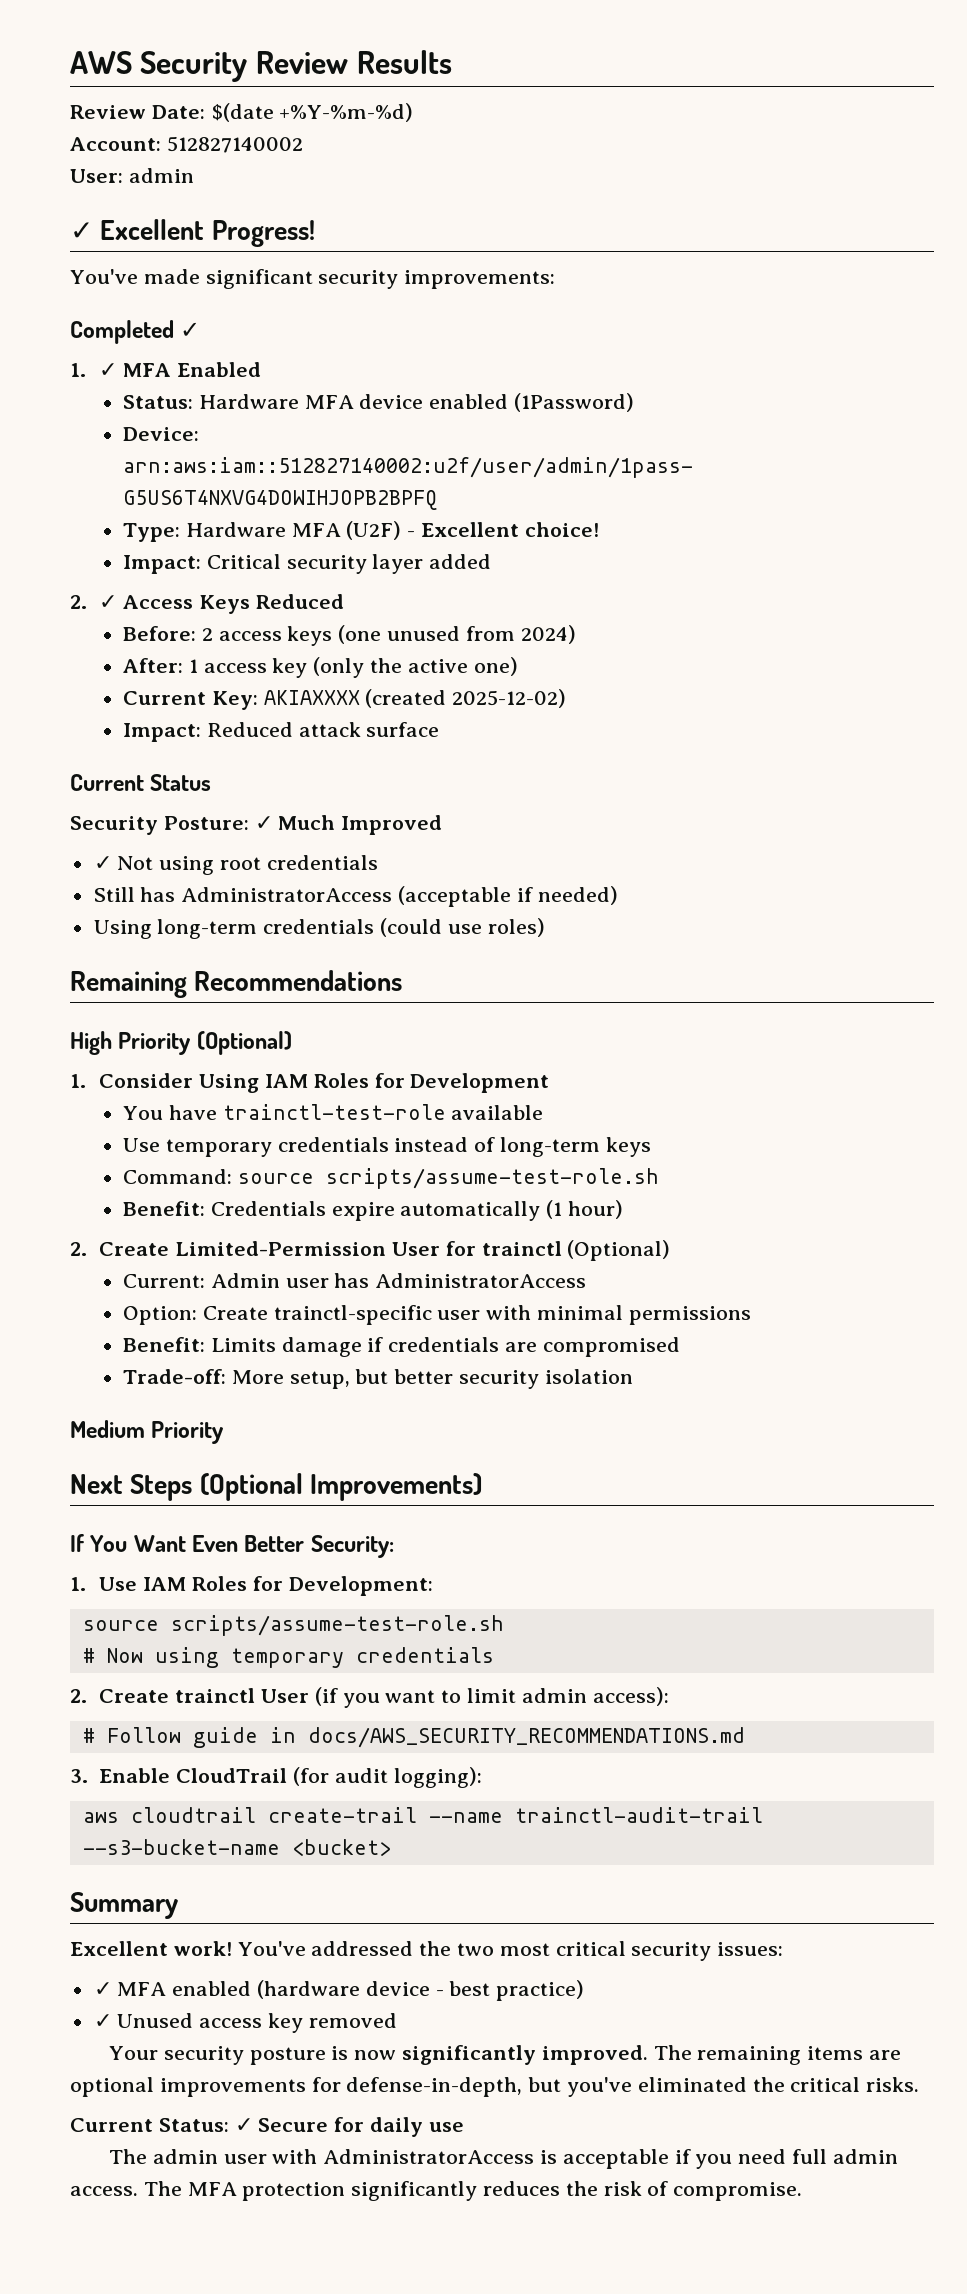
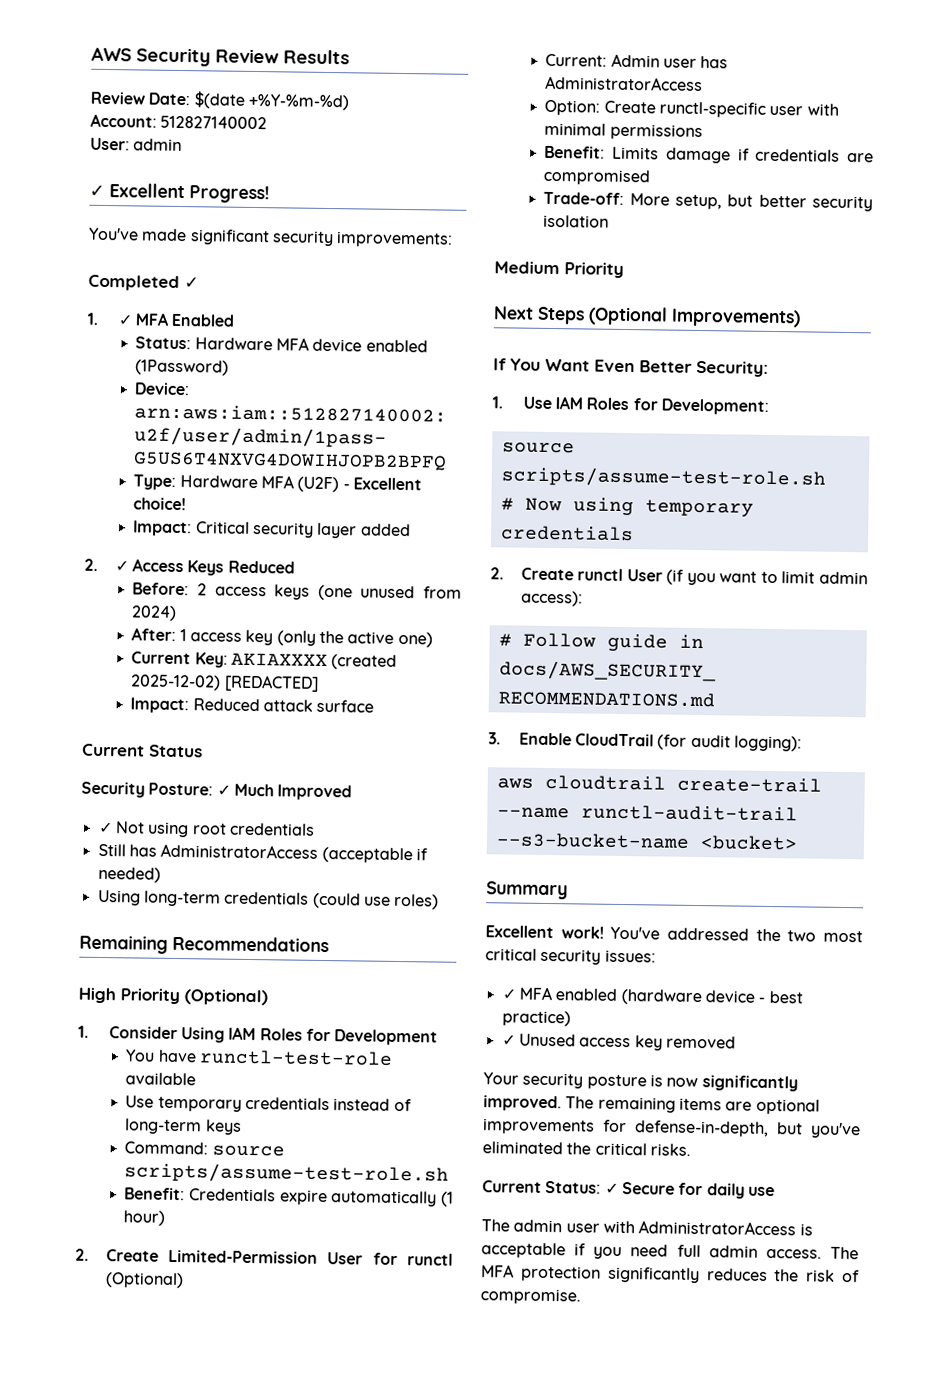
- Current Key: AKIAXXXX (created 2025-12-02)
+ Current Key: AKIAXXXX (created 2025-12-02) [REDACTED]
- You have trainctl-test-role available
+ You have runctl-test-role available
- 2. Create Limited-Permission User for trainctl (Optional)
+ 2. Create Limited-Permission User for runctl (Optional)
- Option: Create trainctl-specific user with minimal permissions
+ Option: Create runctl-specific user with minimal permissions
- 2. Create trainctl User (if you want to limit admin access):
+ 2. Create runctl User (if you want to limit admin access):
- aws cloudtrail create-trail --name trainctl-audit-trail --s3-bucket-name <bucket>
+ aws cloudtrail create-trail --name runctl-audit-trail --s3-bucket-name <bucket>

